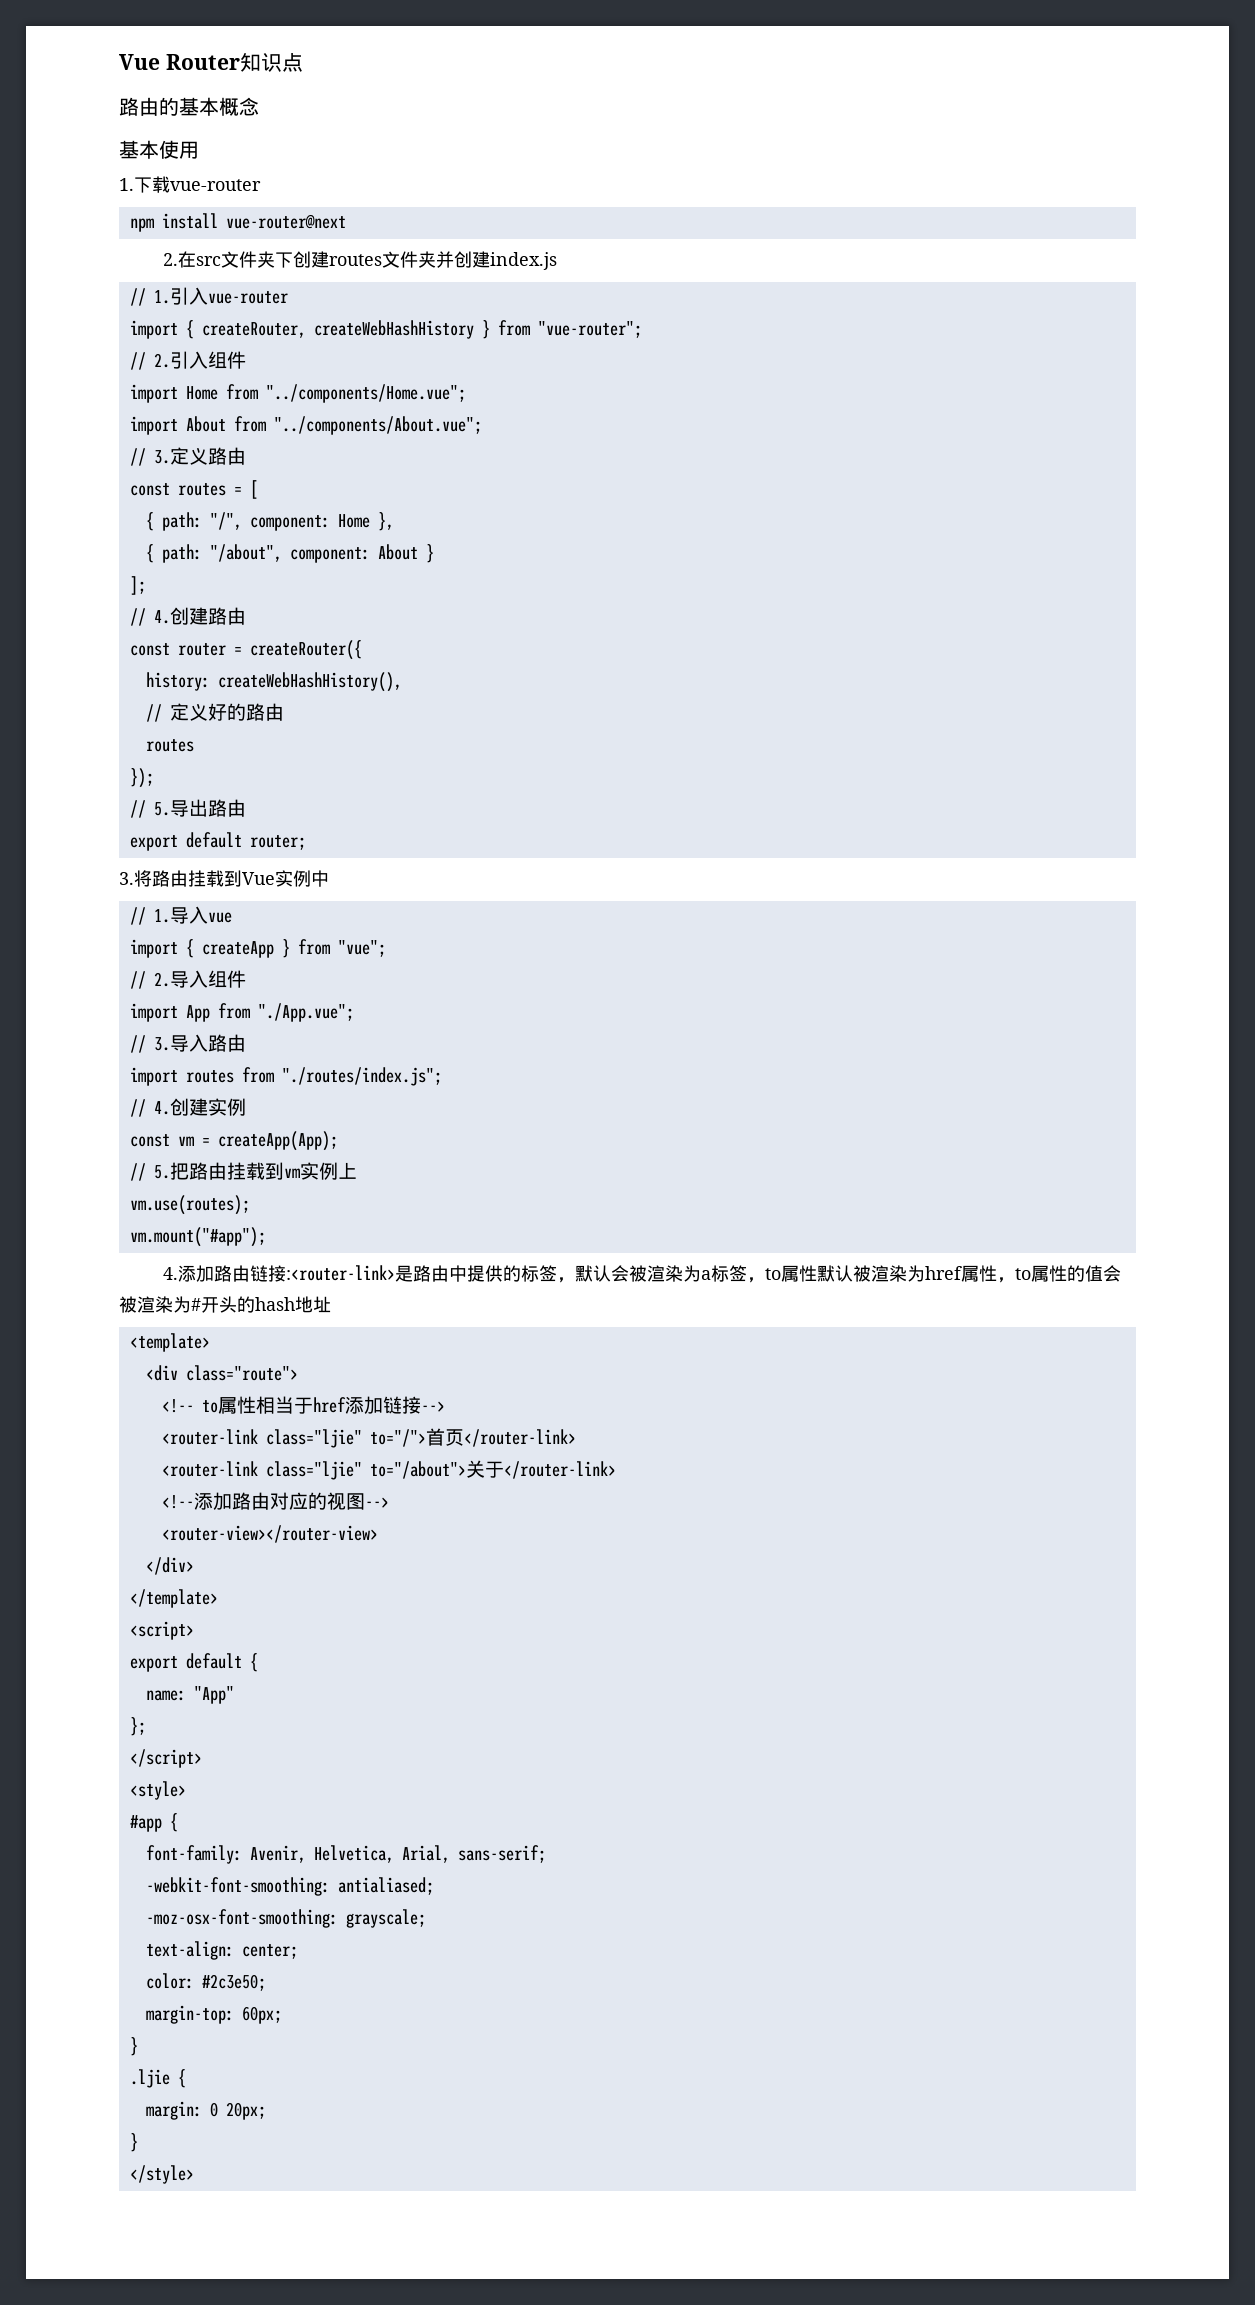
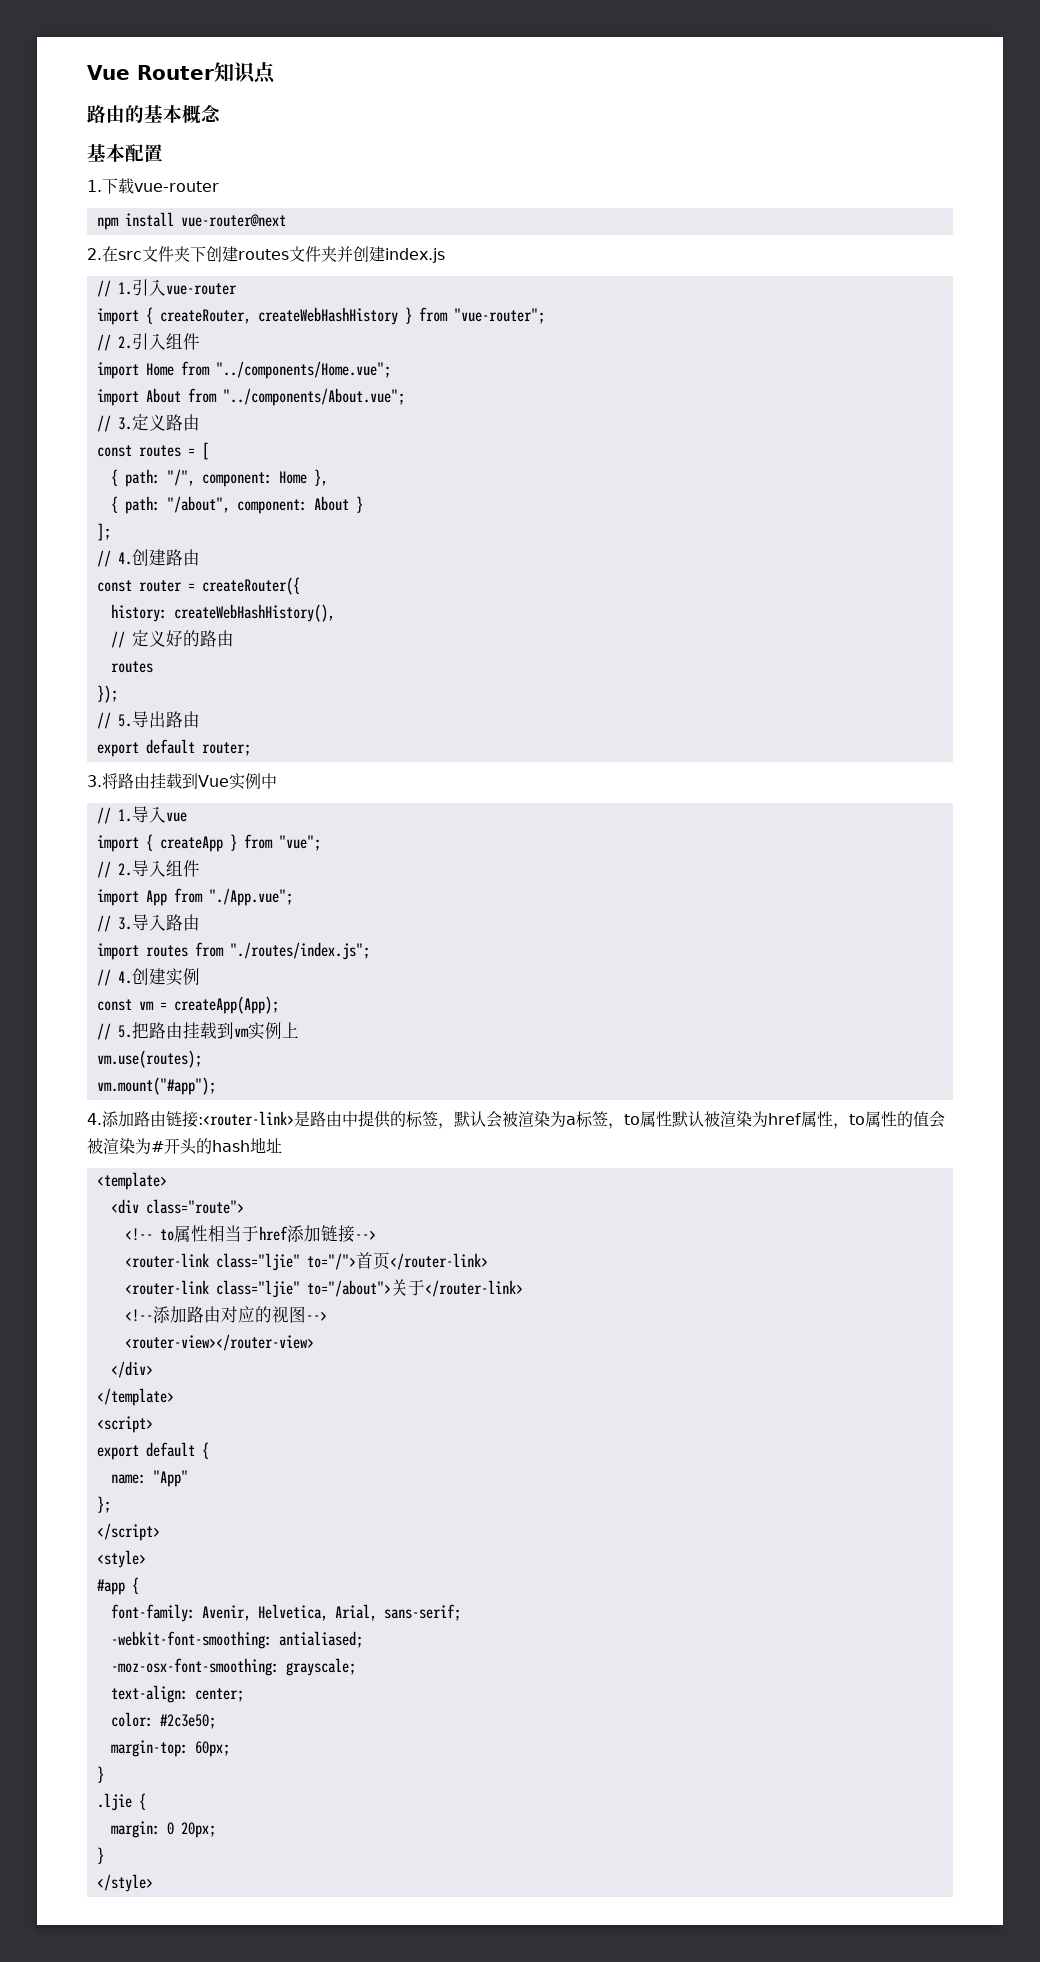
- 基本使用
+ 基本配置

